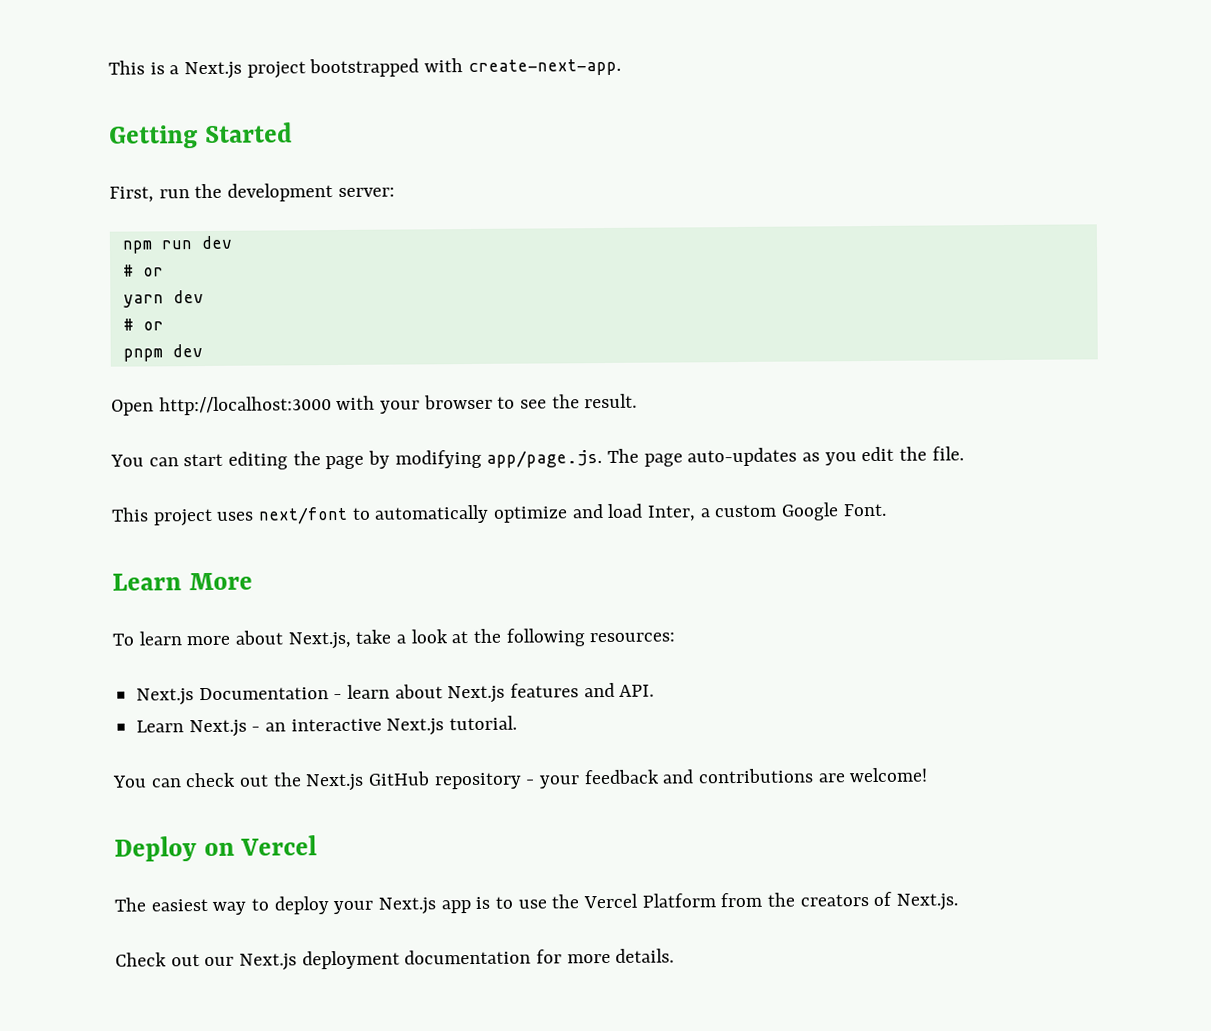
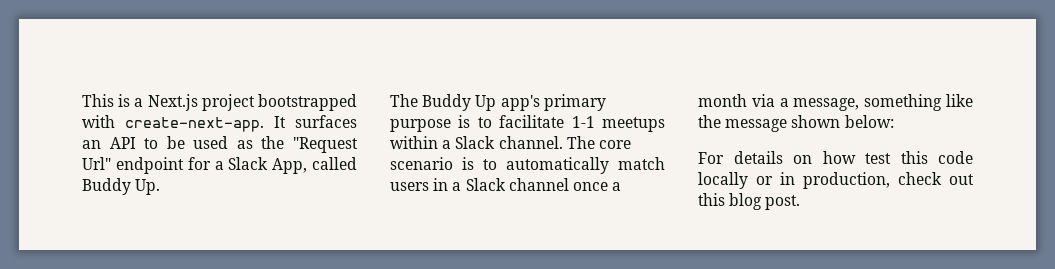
- This is a Next.js project bootstrapped with create-next-app.
- Getting Started
- First, run the development server:
- npm run dev
- # or
- yarn dev
- # or
- pnpm dev
- Open http://localhost:3000 with your browser to see the result.
- You can start editing the page by modifying app/page.js. The page auto-updates as you edit the file.
- This project uses next/font to automatically optimize and load Inter, a custom Google Font.
- Learn More
- To learn more about Next.js, take a look at the following resources:
- Next.js Documentation - learn about Next.js features and API.
- Learn Next.js - an interactive Next.js tutorial.
- You can check out the Next.js GitHub repository - your feedback and contributions are welcome!
- Deploy on Vercel
- The easiest way to deploy your Next.js app is to use the Vercel Platform from the creators of Next.js.
- Check out our Next.js deployment documentation for more details.
+ This is a Next.js project bootstrapped with create-next-app. It surfaces an API to be used as the "Request Url" endpoint for a Slack App, called Buddy Up.
+ The Buddy Up app's primary purpose is to facilitate 1-1 meetups within a Slack channel. The core scenario is to automatically match users in a Slack channel once a month via a message, something like the message shown below:
+ For details on how test this code locally or in production, check out this blog post.

